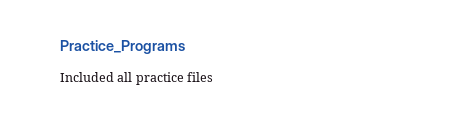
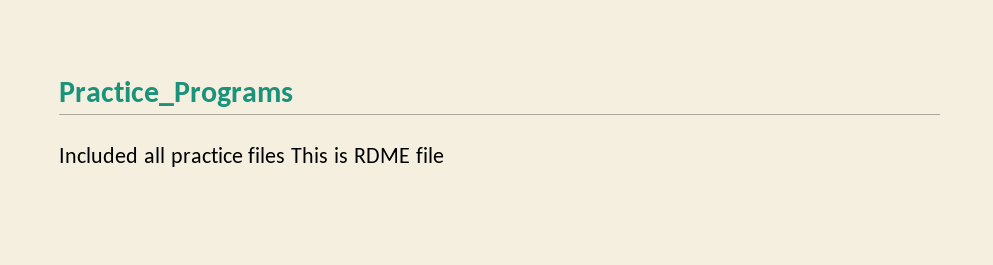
- Included all practice files
+ Included all practice files This is RDME file

